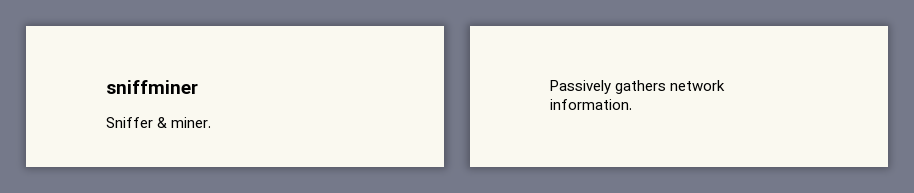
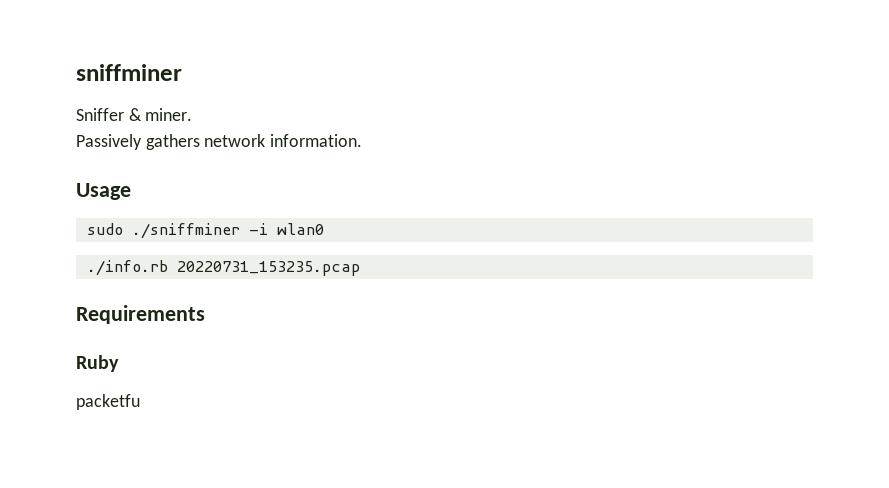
+ Usage
+ sudo ./sniffminer -i wlan0
+ ./info.rb 20220731_153235.pcap
+ Requirements
+ Ruby
+ packetfu

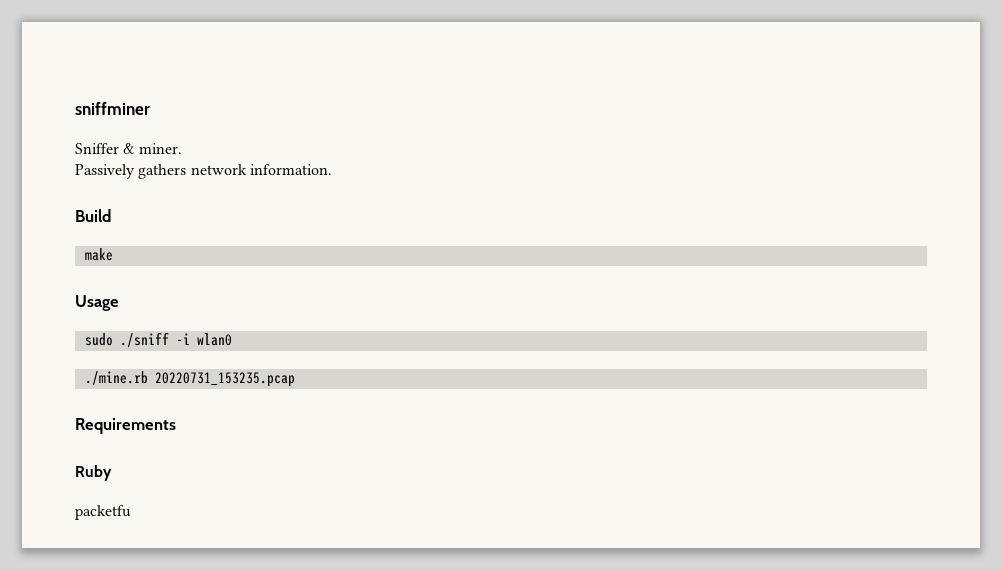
+ Build
+ make
- sudo ./sniffminer -i wlan0
+ sudo ./sniff -i wlan0
- ./info.rb 20220731_153235.pcap
+ ./mine.rb 20220731_153235.pcap

